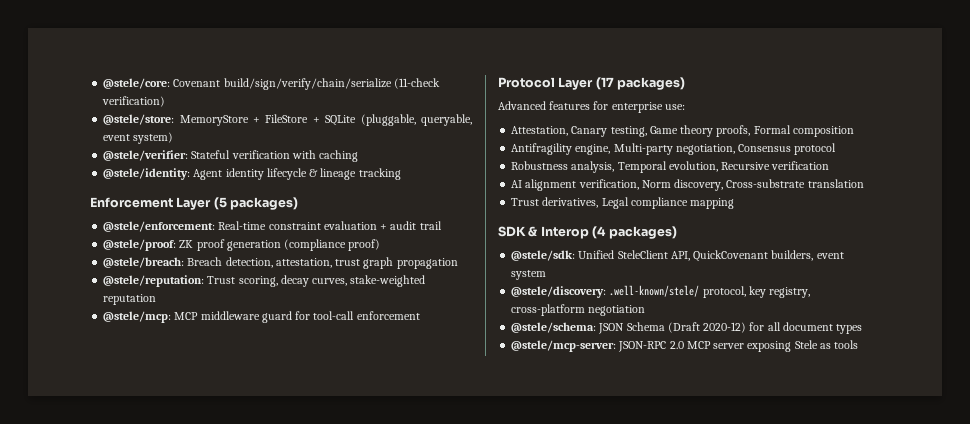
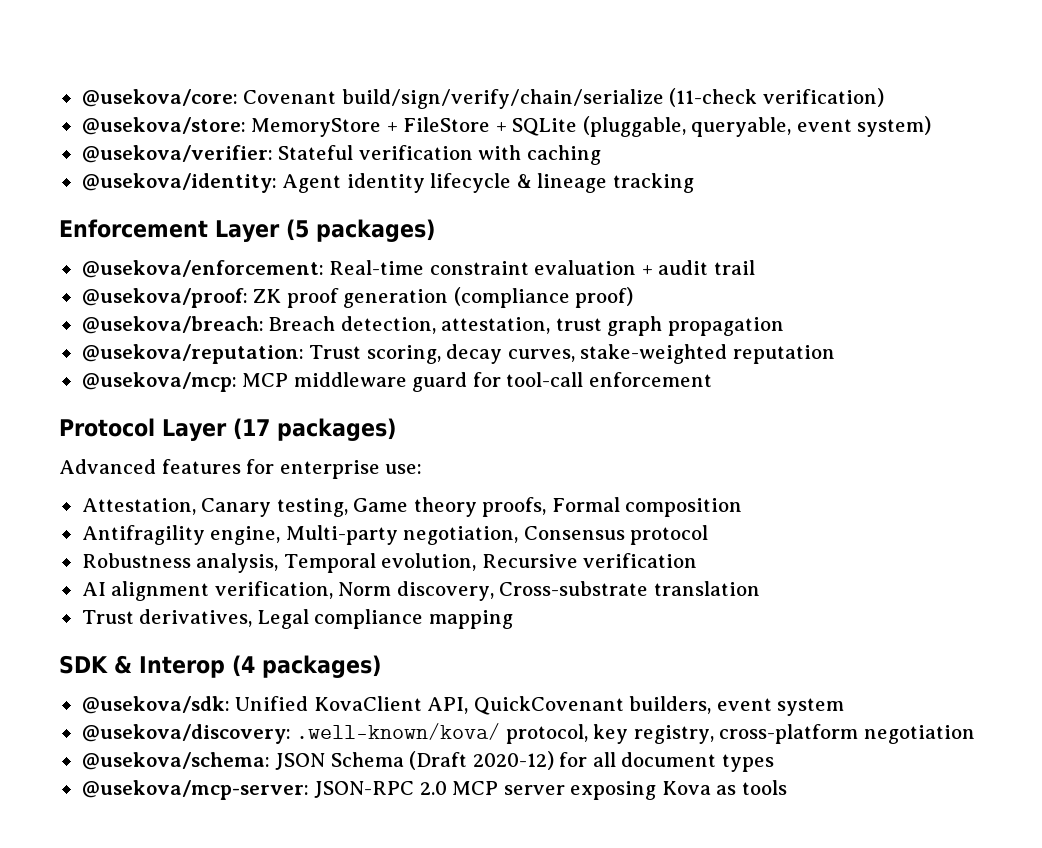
- @stele/core: Covenant build/sign/verify/chain/serialize (11-check verification)
+ @usekova/core: Covenant build/sign/verify/chain/serialize (11-check verification)
- @stele/store: MemoryStore + FileStore + SQLite (pluggable, queryable, event system)
+ @usekova/store: MemoryStore + FileStore + SQLite (pluggable, queryable, event system)
- @stele/verifier: Stateful verification with caching
+ @usekova/verifier: Stateful verification with caching
- @stele/identity: Agent identity lifecycle & lineage tracking
+ @usekova/identity: Agent identity lifecycle & lineage tracking
- @stele/enforcement: Real-time constraint evaluation + audit trail
+ @usekova/enforcement: Real-time constraint evaluation + audit trail
- @stele/proof: ZK proof generation (compliance proof)
+ @usekova/proof: ZK proof generation (compliance proof)
- @stele/breach: Breach detection, attestation, trust graph propagation
+ @usekova/breach: Breach detection, attestation, trust graph propagation
- @stele/reputation: Trust scoring, decay curves, stake-weighted reputation
+ @usekova/reputation: Trust scoring, decay curves, stake-weighted reputation
- @stele/mcp: MCP middleware guard for tool-call enforcement
+ @usekova/mcp: MCP middleware guard for tool-call enforcement
- @stele/sdk: Unified SteleClient API, QuickCovenant builders, event system
+ @usekova/sdk: Unified KovaClient API, QuickCovenant builders, event system
- @stele/discovery: .well-known/stele/ protocol, key registry, cross-platform negotiation
+ @usekova/discovery: .well-known/kova/ protocol, key registry, cross-platform negotiation
- @stele/schema: JSON Schema (Draft 2020-12) for all document types
+ @usekova/schema: JSON Schema (Draft 2020-12) for all document types
- @stele/mcp-server: JSON-RPC 2.0 MCP server exposing Stele as tools
+ @usekova/mcp-server: JSON-RPC 2.0 MCP server exposing Kova as tools

